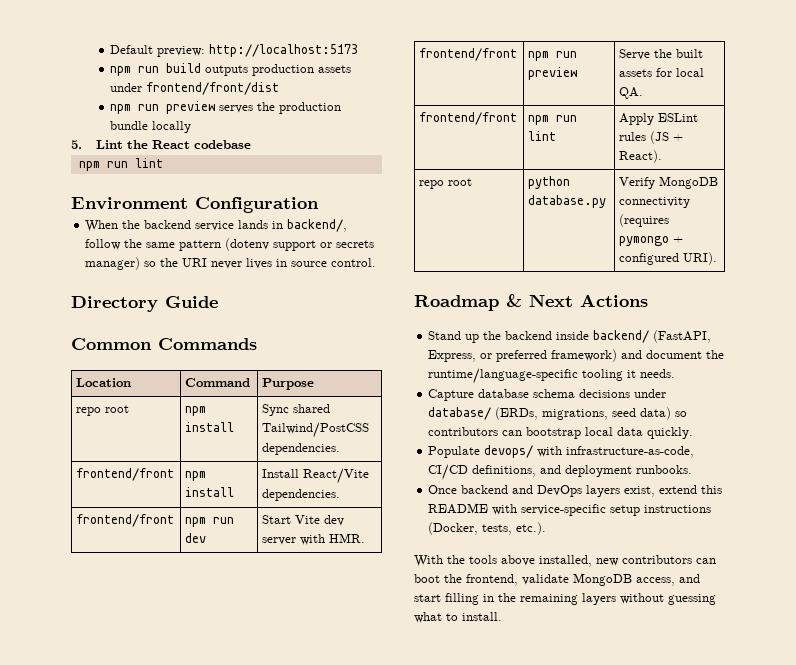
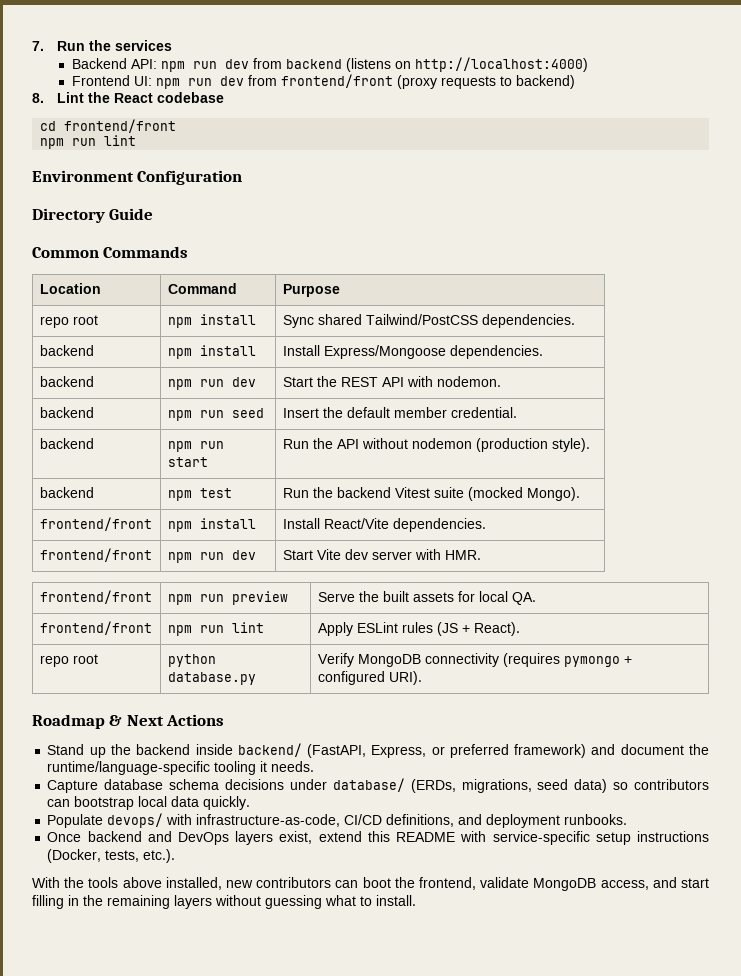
- Default preview: http://localhost:5173
- npm run build outputs production assets under frontend/front/dist
- npm run preview serves the production bundle locally
- 5. Lint the React codebase
+ 7. Run the services
+ Backend API: npm run dev from backend (listens on http://localhost:4000)
+ Frontend UI: npm run dev from frontend/front (proxy requests to backend)
+ 8. Lint the React codebase
+ cd frontend/front
- When the backend service lands in backend/, follow the same pattern (dotenv support or secrets manager) so the URI never lives in source control.
+ backend | npm install | Install Express/Mongoose dependencies.
+ backend | npm run dev | Start the REST API with nodemon.
+ backend | npm run seed | Insert the default member credential.
+ backend | npm run start | Run the API without nodemon (production style).
+ backend | npm test | Run the backend Vitest suite (mocked Mongo).

